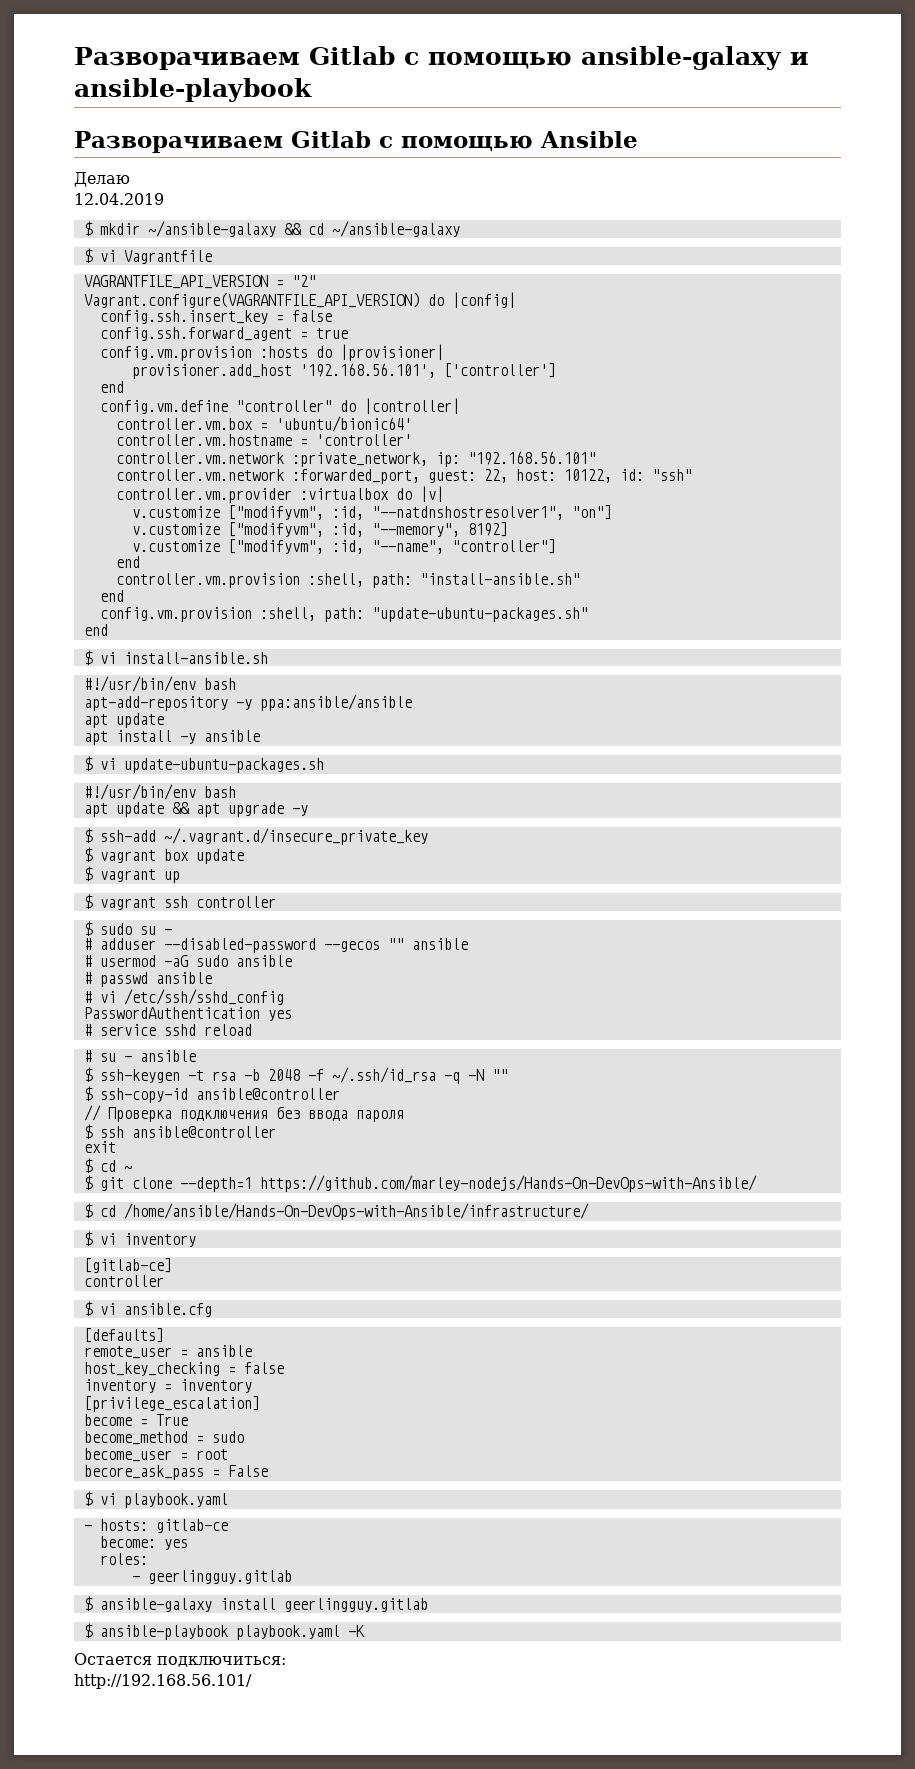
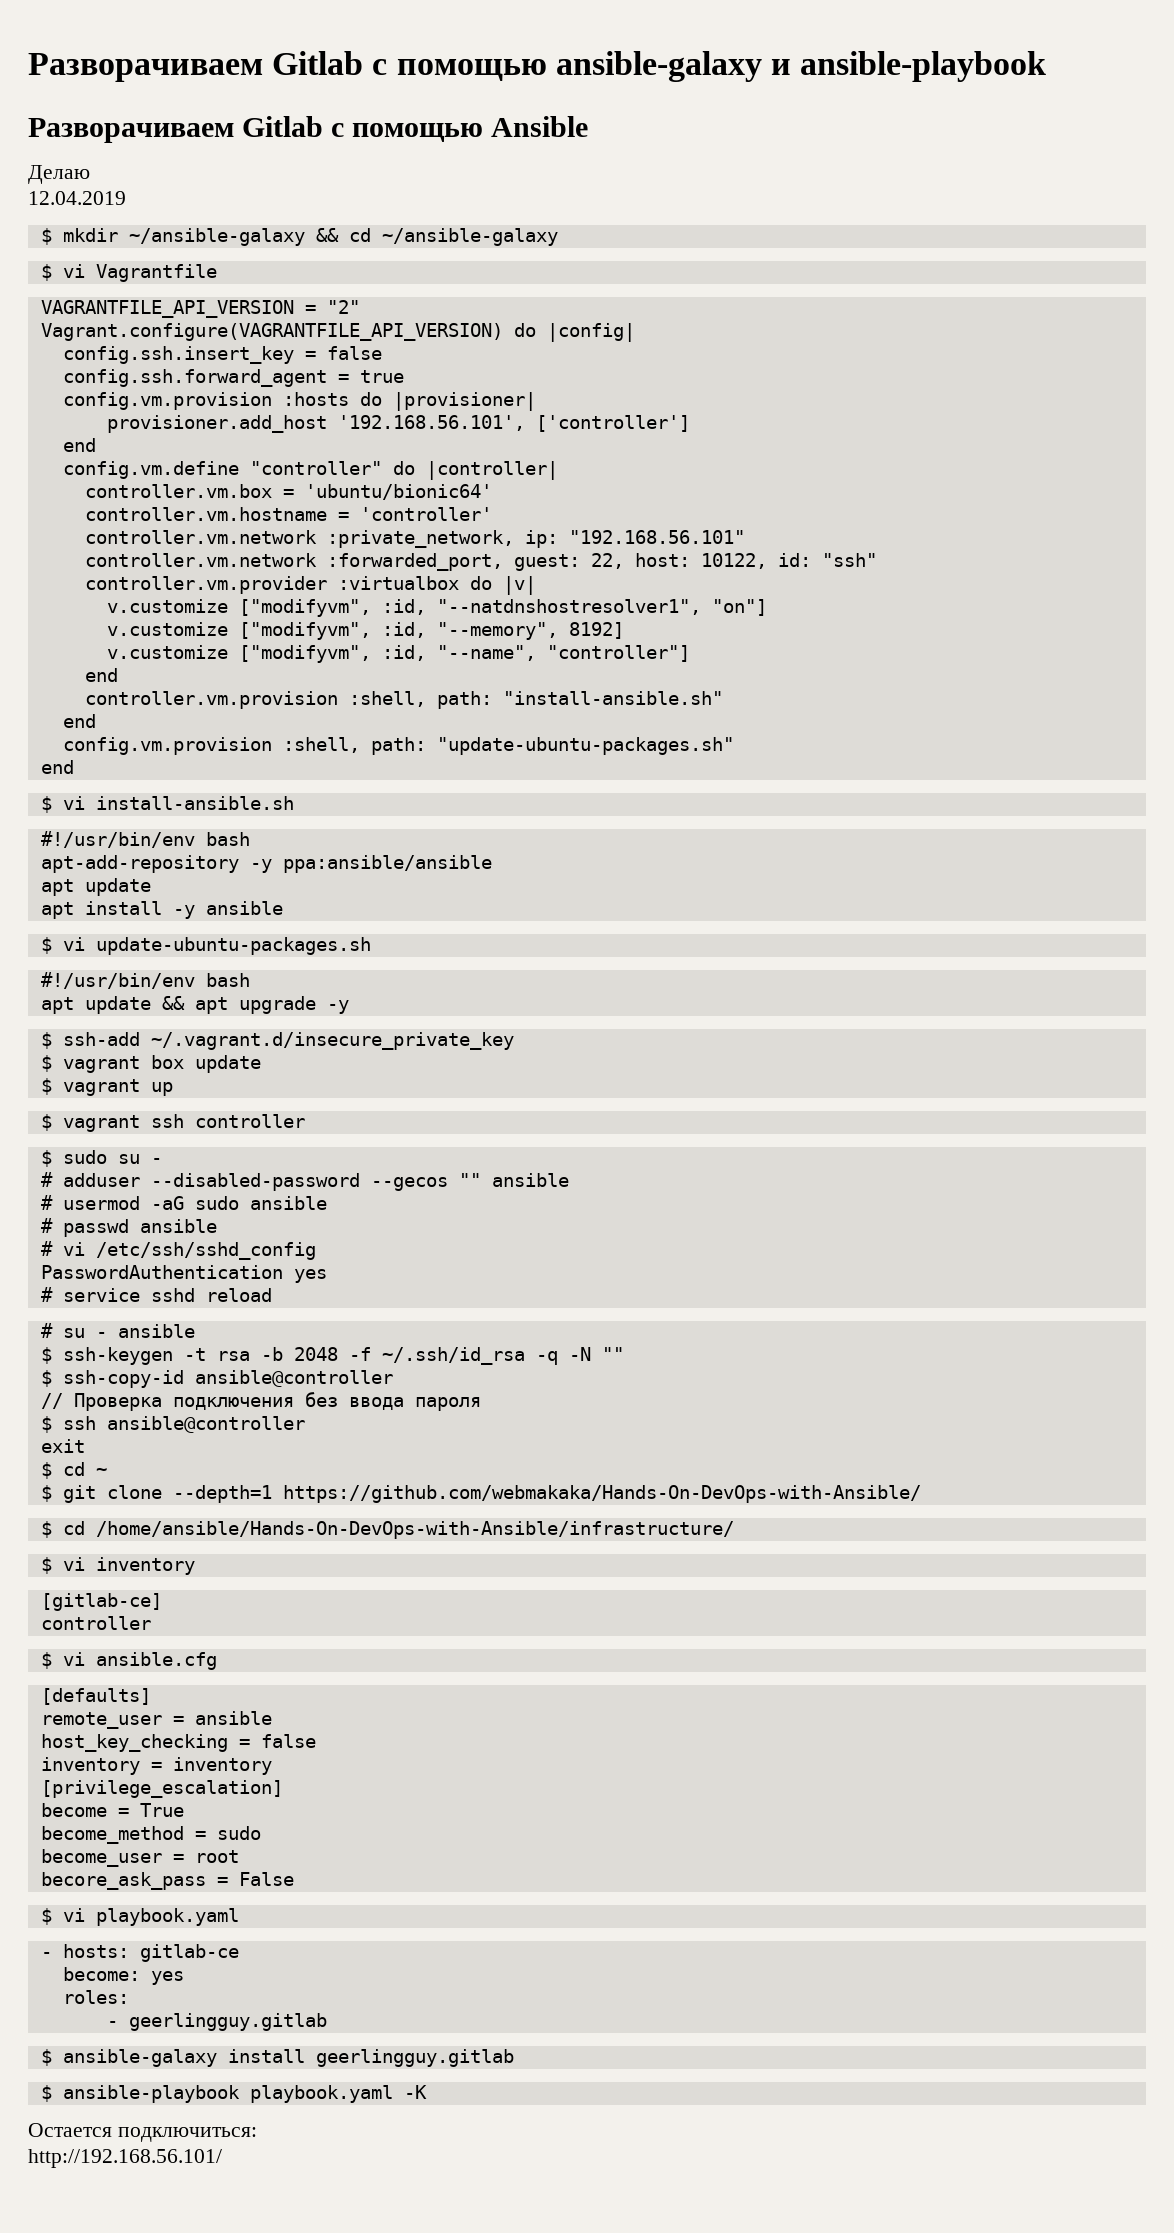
- $ git clone --depth=1 https://github.com/marley-nodejs/Hands-On-DevOps-with-Ansible/
+ $ git clone --depth=1 https://github.com/webmakaka/Hands-On-DevOps-with-Ansible/

